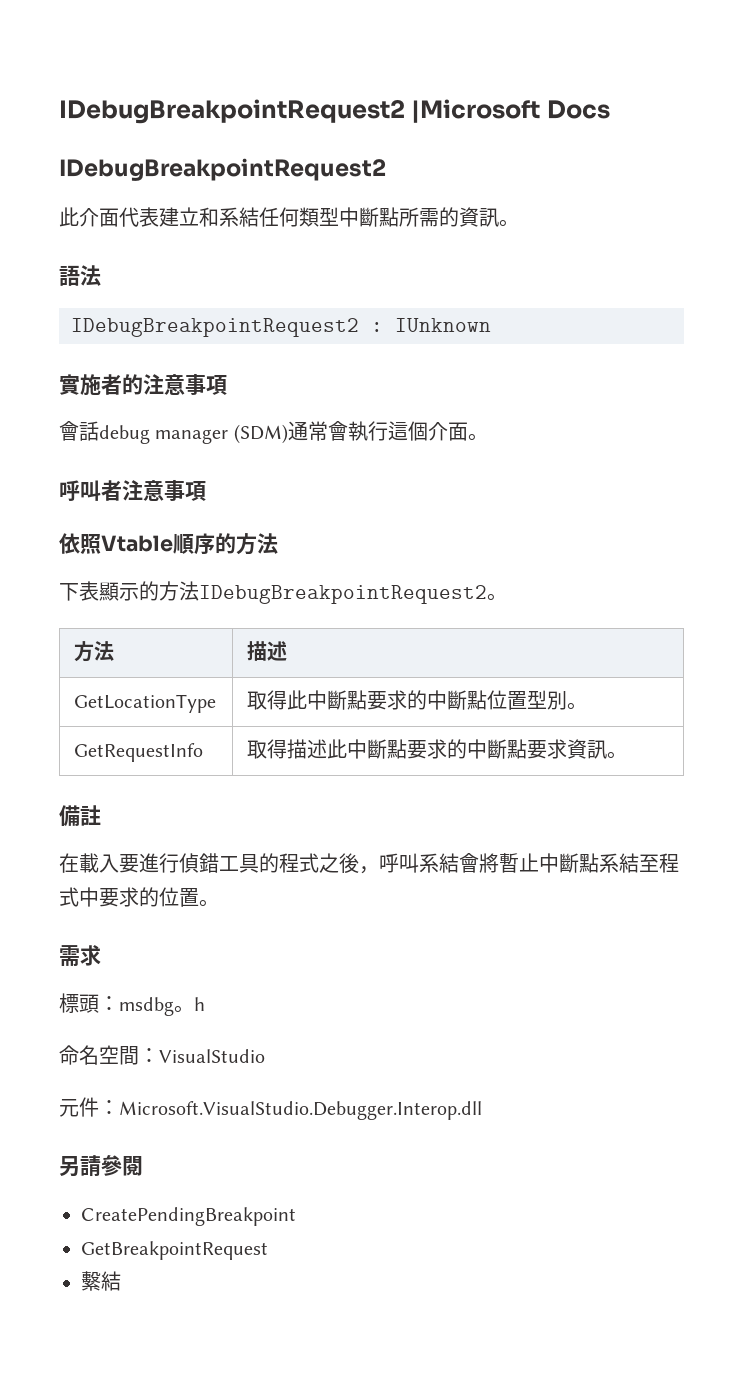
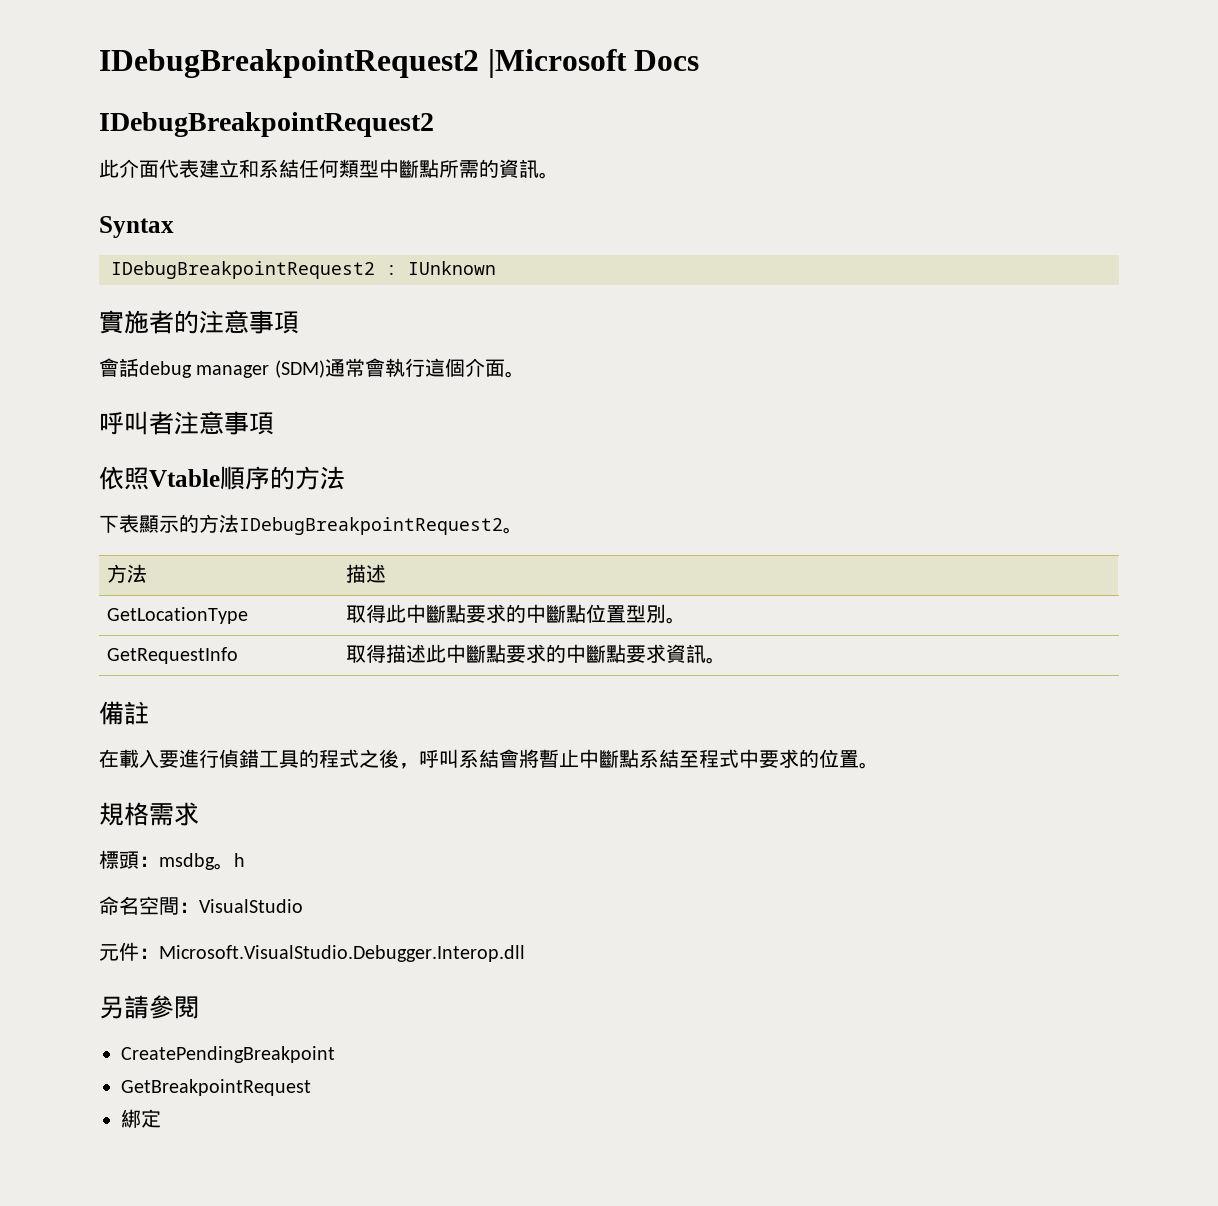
- 語法
+ Syntax
- 需求
+ 規格需求
- 繫結
+ 綁定

